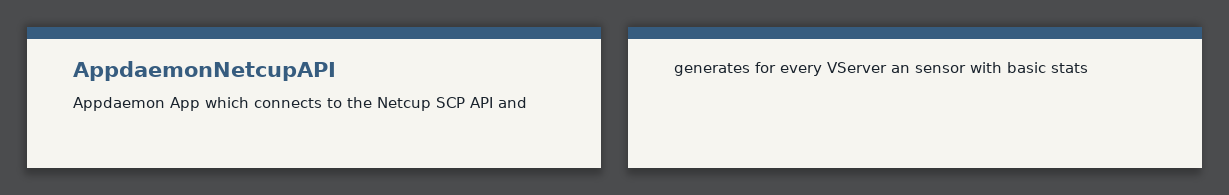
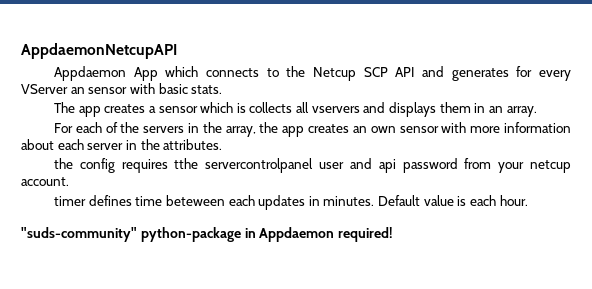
- Appdaemon App which connects to the Netcup SCP API and generates for every VServer an sensor with basic stats
+ Appdaemon App which connects to the Netcup SCP API and generates for every VServer an sensor with basic stats.
+ The app creates a sensor which is collects all vservers and displays them in an array.
+ For each of the servers in the array, the app creates an own sensor with more information about each server in the attributes.
+ the config requires tthe servercontrolpanel user and api password from your netcup account.
+ timer defines time beteween each updates in minutes. Default value is each hour.
+ "suds-community" python-package in Appdaemon required!

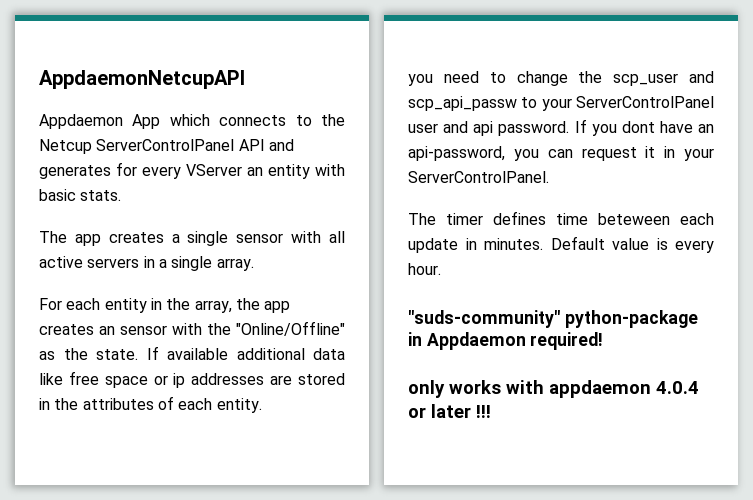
- Appdaemon App which connects to the Netcup SCP API and generates for every VServer an sensor with basic stats.
+ Appdaemon App which connects to the Netcup ServerControlPanel API and generates for every VServer an entity with basic stats.
- The app creates a sensor which is collects all vservers and displays them in an array.
+ The app creates a single sensor with all active servers in a single array.
- For each of the servers in the array, the app creates an own sensor with more information about each server in the attributes.
- the config requires tthe servercontrolpanel user and api password from your netcup account.
- timer defines time beteween each updates in minutes.
+ For each entity in the array, the app creates an sensor with the "Online/Offline" as the state. If available additional data like free space or ip addresses are stored in the attributes of each entity.
+ you need to change the scp_user and scp_api_passw to your ServerControlPanel user and api password. If you dont have an api-password, you can request it in your ServerControlPanel.
+ The timer defines time beteween each update in minutes.
- Default value is each hour.
+ Default value is every hour.
+ only works with appdaemon 4.0.4 or later !!!

